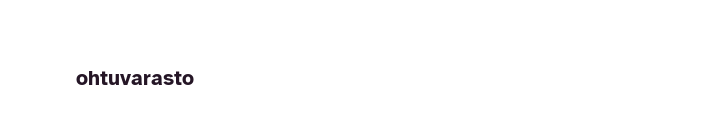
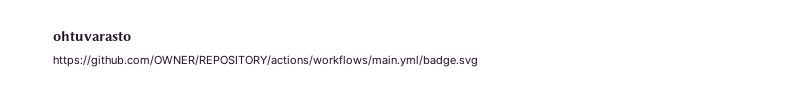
+ https://github.com/OWNER/REPOSITORY/actions/workflows/main.yml/badge.svg

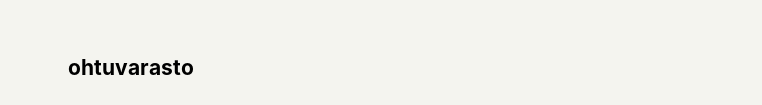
- https://github.com/OWNER/REPOSITORY/actions/workflows/main.yml/badge.svg

